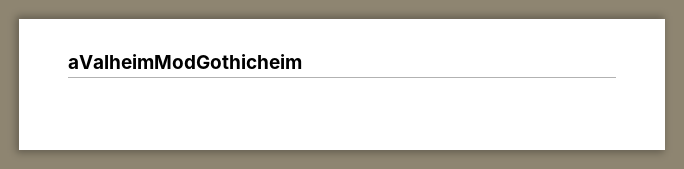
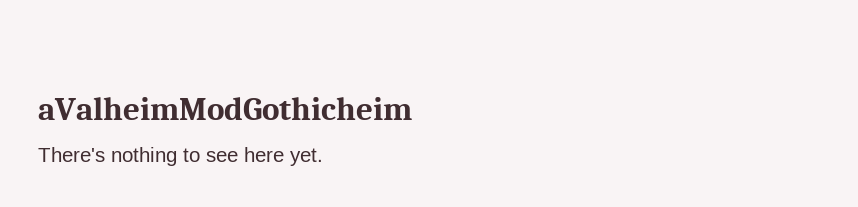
+ There's nothing to see here yet.

